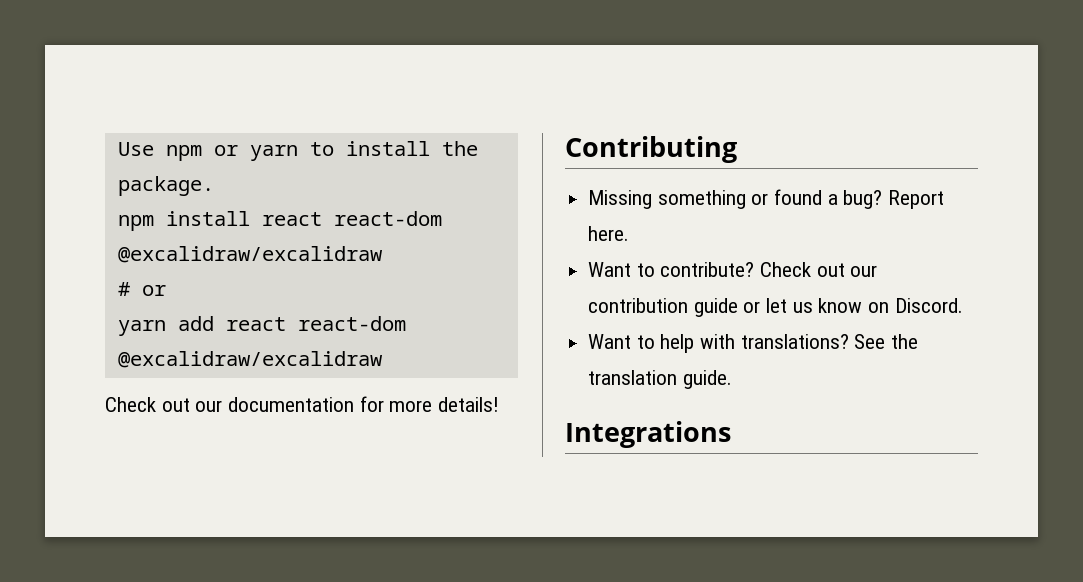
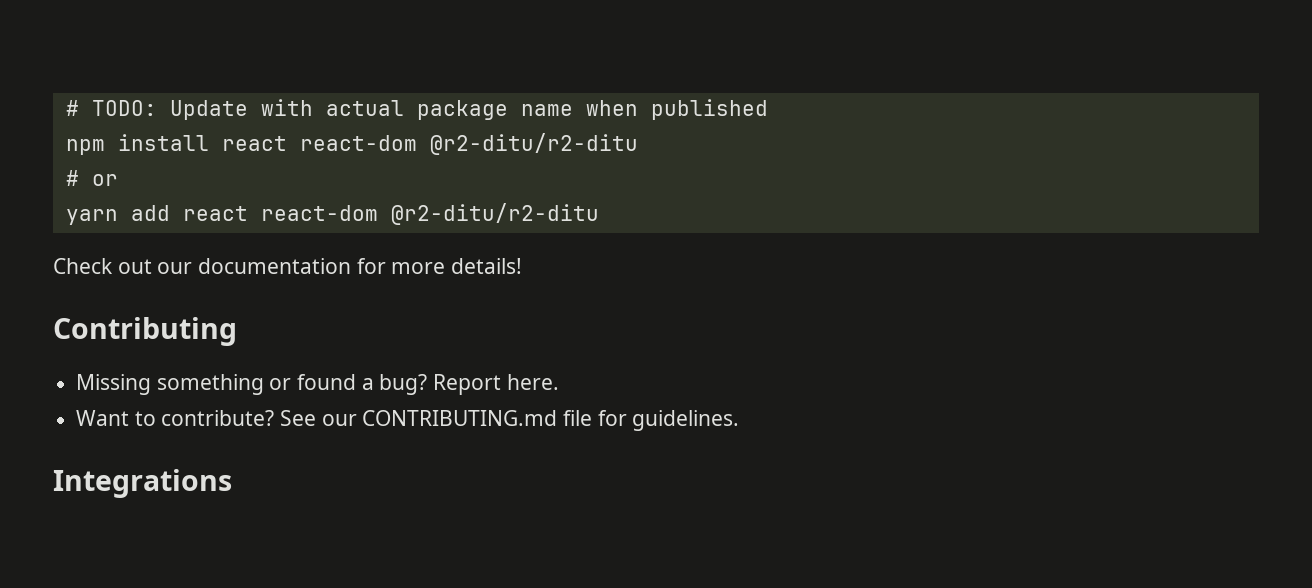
- Use npm or yarn to install the package.
+ # TODO: Update with actual package name when published
- npm install react react-dom @excalidraw/excalidraw
+ npm install react react-dom @r2-ditu/r2-ditu
- yarn add react react-dom @excalidraw/excalidraw
+ yarn add react react-dom @r2-ditu/r2-ditu
- Check out our contribution guide or let us know on Discord.
- Want to help with translations? See the translation guide.
+ See our CONTRIBUTING.md file for guidelines.

